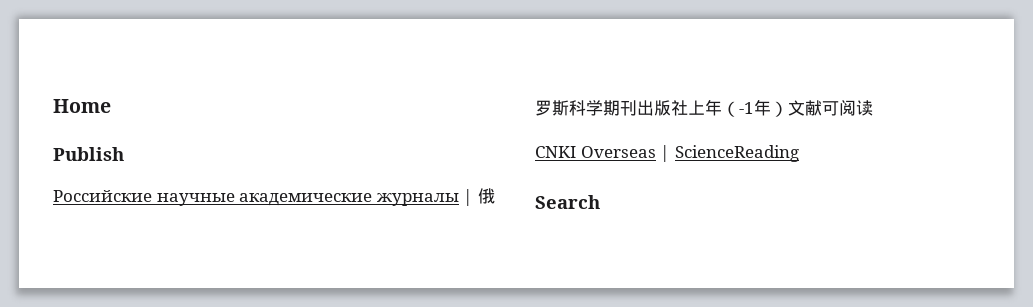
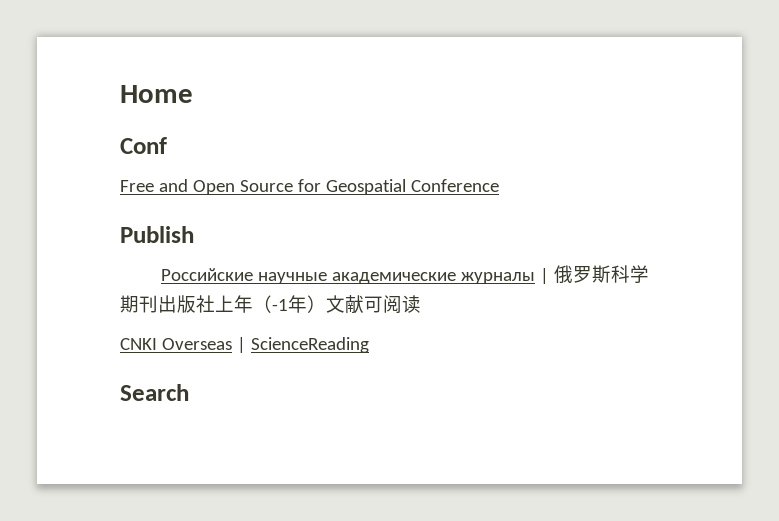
+ Conf
+ Free and Open Source for Geospatial Conference

